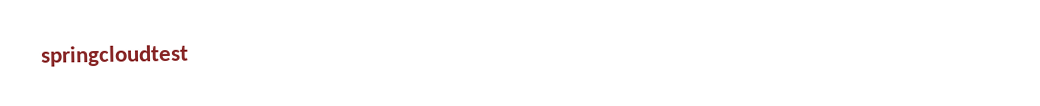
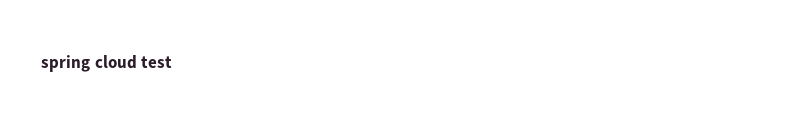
- springcloudtest
+ spring cloud test

